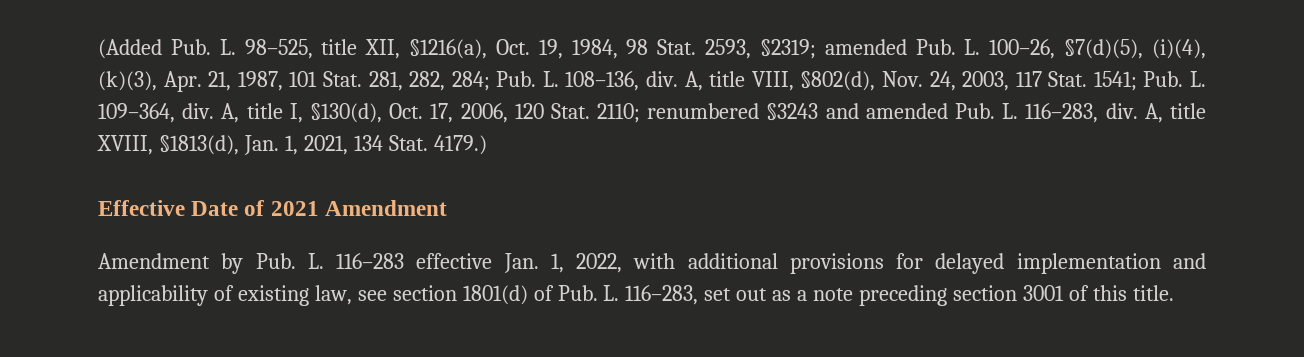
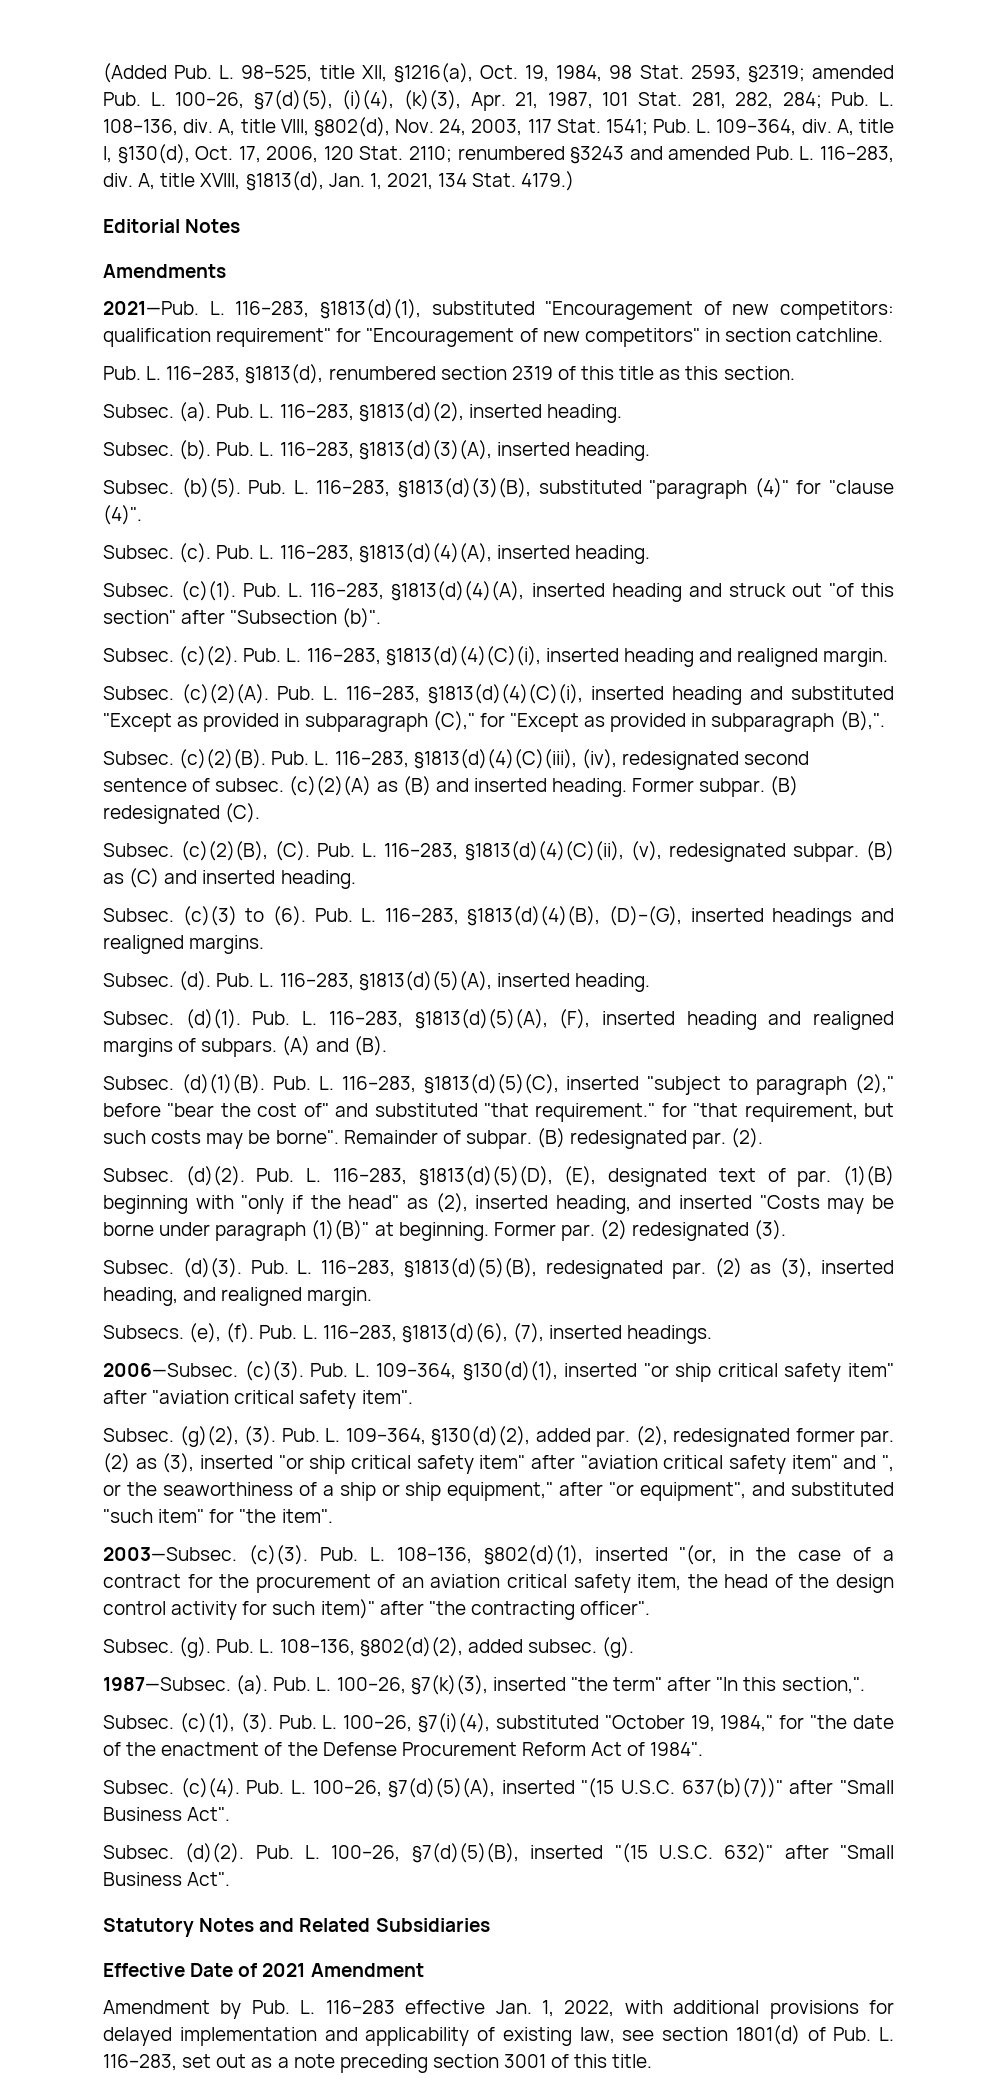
+ Editorial Notes
+ Amendments
+ 2021—Pub. L. 116–283, §1813(d)(1), substituted "Encouragement of new competitors: qualification requirement" for "Encouragement of new competitors" in section catchline.
+ Pub. L. 116–283, §1813(d), renumbered section 2319 of this title as this section.
+ Subsec. (a). Pub. L. 116–283, §1813(d)(2), inserted heading.
+ Subsec. (b). Pub. L. 116–283, §1813(d)(3)(A), inserted heading.
+ Subsec. (b)(5). Pub. L. 116–283, §1813(d)(3)(B), substituted "paragraph (4)" for "clause (4)".
+ Subsec. (c). Pub. L. 116–283, §1813(d)(4)(A), inserted heading.
+ Subsec. (c)(1). Pub. L. 116–283, §1813(d)(4)(A), inserted heading and struck out "of this section" after "Subsection (b)".
+ Subsec. (c)(2). Pub. L. 116–283, §1813(d)(4)(C)(i), inserted heading and realigned margin.
+ Subsec. (c)(2)(A). Pub. L. 116–283, §1813(d)(4)(C)(i), inserted heading and substituted "Except as provided in subparagraph (C)," for "Except as provided in subparagraph (B),".
+ Subsec. (c)(2)(B). Pub. L. 116–283, §1813(d)(4)(C)(iii), (iv), redesignated second sentence of subsec. (c)(2)(A) as (B) and inserted heading. Former subpar. (B) redesignated (C).
+ Subsec. (c)(2)(B), (C). Pub. L. 116–283, §1813(d)(4)(C)(ii), (v), redesignated subpar. (B) as (C) and inserted heading.
+ Subsec. (c)(3) to (6). Pub. L. 116–283, §1813(d)(4)(B), (D)–(G), inserted headings and realigned margins.
+ Subsec. (d). Pub. L. 116–283, §1813(d)(5)(A), inserted heading.
+ Subsec. (d)(1). Pub. L. 116–283, §1813(d)(5)(A), (F), inserted heading and realigned margins of subpars. (A) and (B).
+ Subsec. (d)(1)(B). Pub. L. 116–283, §1813(d)(5)(C), inserted "subject to paragraph (2)," before "bear the cost of" and substituted "that requirement." for "that requirement, but such costs may be borne". Remainder of subpar. (B) redesignated par. (2).
+ Subsec. (d)(2). Pub. L. 116–283, §1813(d)(5)(D), (E), designated text of par. (1)(B) beginning with "only if the head" as (2), inserted heading, and inserted "Costs may be borne under paragraph (1)(B)" at beginning. Former par. (2) redesignated (3).
+ Subsec. (d)(3). Pub. L. 116–283, §1813(d)(5)(B), redesignated par. (2) as (3), inserted heading, and realigned margin.
+ Subsecs. (e), (f). Pub. L. 116–283, §1813(d)(6), (7), inserted headings.
+ 2006—Subsec. (c)(3). Pub. L. 109–364, §130(d)(1), inserted "or ship critical safety item" after "aviation critical safety item".
+ Subsec. (g)(2), (3). Pub. L. 109–364, §130(d)(2), added par. (2), redesignated former par. (2) as (3), inserted "or ship critical safety item" after "aviation critical safety item" and ", or the seaworthiness of a ship or ship equipment," after "or equipment", and substituted "such item" for "the item".
+ 2003—Subsec. (c)(3). Pub. L. 108–136, §802(d)(1), inserted "(or, in the case of a contract for the procurement of an aviation critical safety item, the head of the design control activity for such item)" after "the contracting officer".
+ Subsec. (g). Pub. L. 108–136, §802(d)(2), added subsec. (g).
+ 1987—Subsec. (a). Pub. L. 100–26, §7(k)(3), inserted "the term" after "In this section,".
+ Subsec. (c)(1), (3). Pub. L. 100–26, §7(i)(4), substituted "October 19, 1984," for "the date of the enactment of the Defense Procurement Reform Act of 1984".
+ Subsec. (c)(4). Pub. L. 100–26, §7(d)(5)(A), inserted "(15 U.S.C. 637(b)(7))" after "Small Business Act".
+ Subsec. (d)(2). Pub. L. 100–26, §7(d)(5)(B), inserted "(15 U.S.C. 632)" after "Small Business Act".
+ Statutory Notes and Related Subsidiaries

